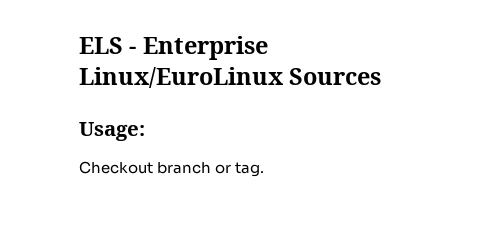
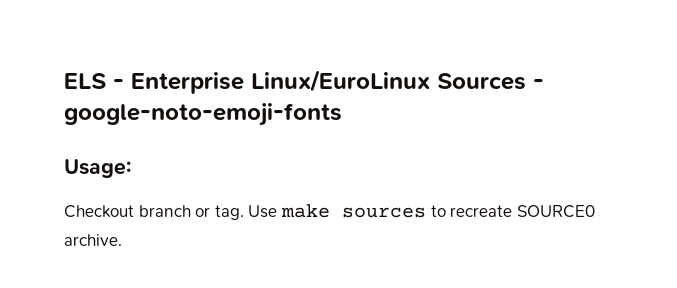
- ELS - Enterprise Linux/EuroLinux Sources
+ ELS - Enterprise Linux/EuroLinux Sources - google-noto-emoji-fonts
+ Use make sources to recreate SOURCE0 archive.

